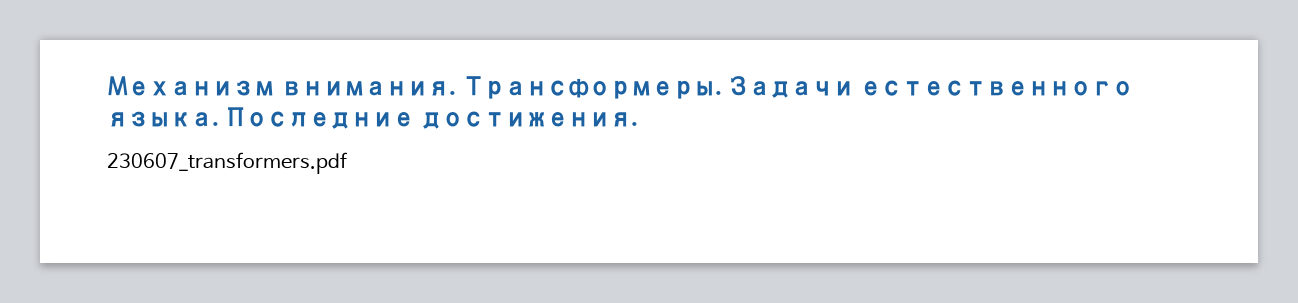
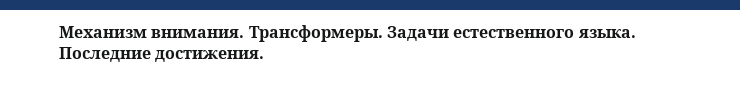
- 230607_transformers.pdf

